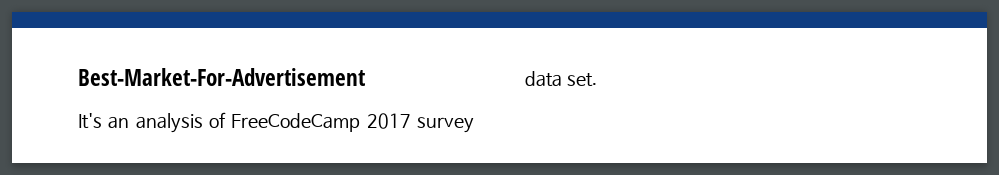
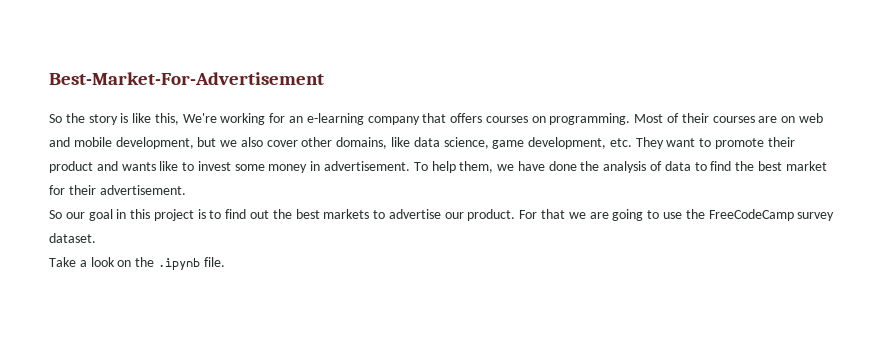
- It's an analysis of FreeCodeCamp 2017 survey data set.
+ So the story is like this, We're working for an e-learning company that offers courses on programming. Most of their courses are on web and mobile development, but we also cover other domains, like data science, game development, etc. They want to promote their product and wants like to invest some money in advertisement. To help them, we have done the analysis of data to find the best market for their advertisement.
+ So our goal in this project is to find out the best markets to advertise our product. For that we are going to use the FreeCodeCamp survey dataset.
+ Take a look on the .ipynb file.

